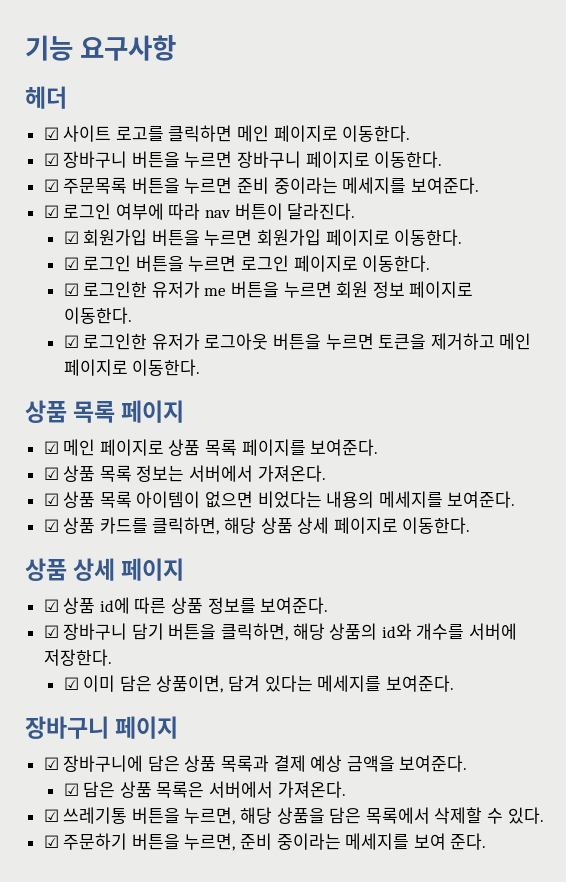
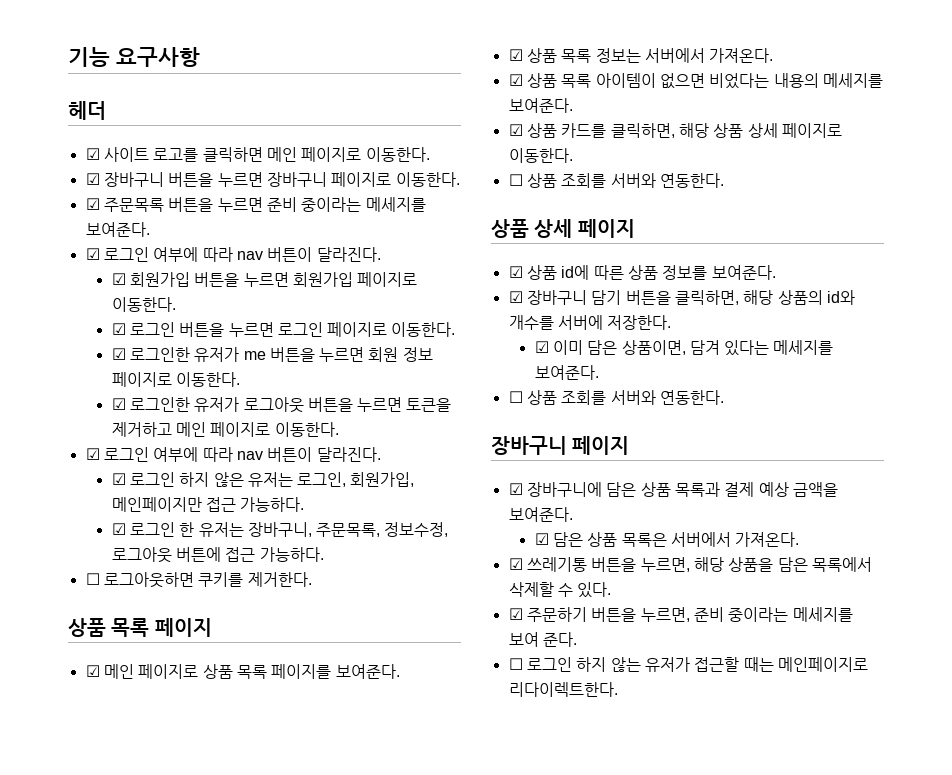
  ☑ 로그인한 유저가 로그아웃 버튼을 누르면 토큰을 제거하고 메인 페이지로 이동한다.
+ ☑ 로그인 여부에 따라 nav 버튼이 달라진다.
+ ☑ 로그인 하지 않은 유저는 로그인, 회원가입, 메인페이지만 접근 가능하다.
+ ☑ 로그인 한 유저는 장바구니, 주문목록, 정보수정, 로그아웃 버튼에 접근 가능하다.
+ ☐ 로그아웃하면 쿠키를 제거한다.
  ☑ 상품 카드를 클릭하면, 해당 상품 상세 페이지로 이동한다.
+ ☐ 상품 조회를 서버와 연동한다.
  ☑ 이미 담은 상품이면, 담겨 있다는 메세지를 보여준다.
+ ☐ 상품 조회를 서버와 연동한다.
+ ☐ 로그인 하지 않는 유저가 접근할 때는 메인페이지로 리다이렉트한다.

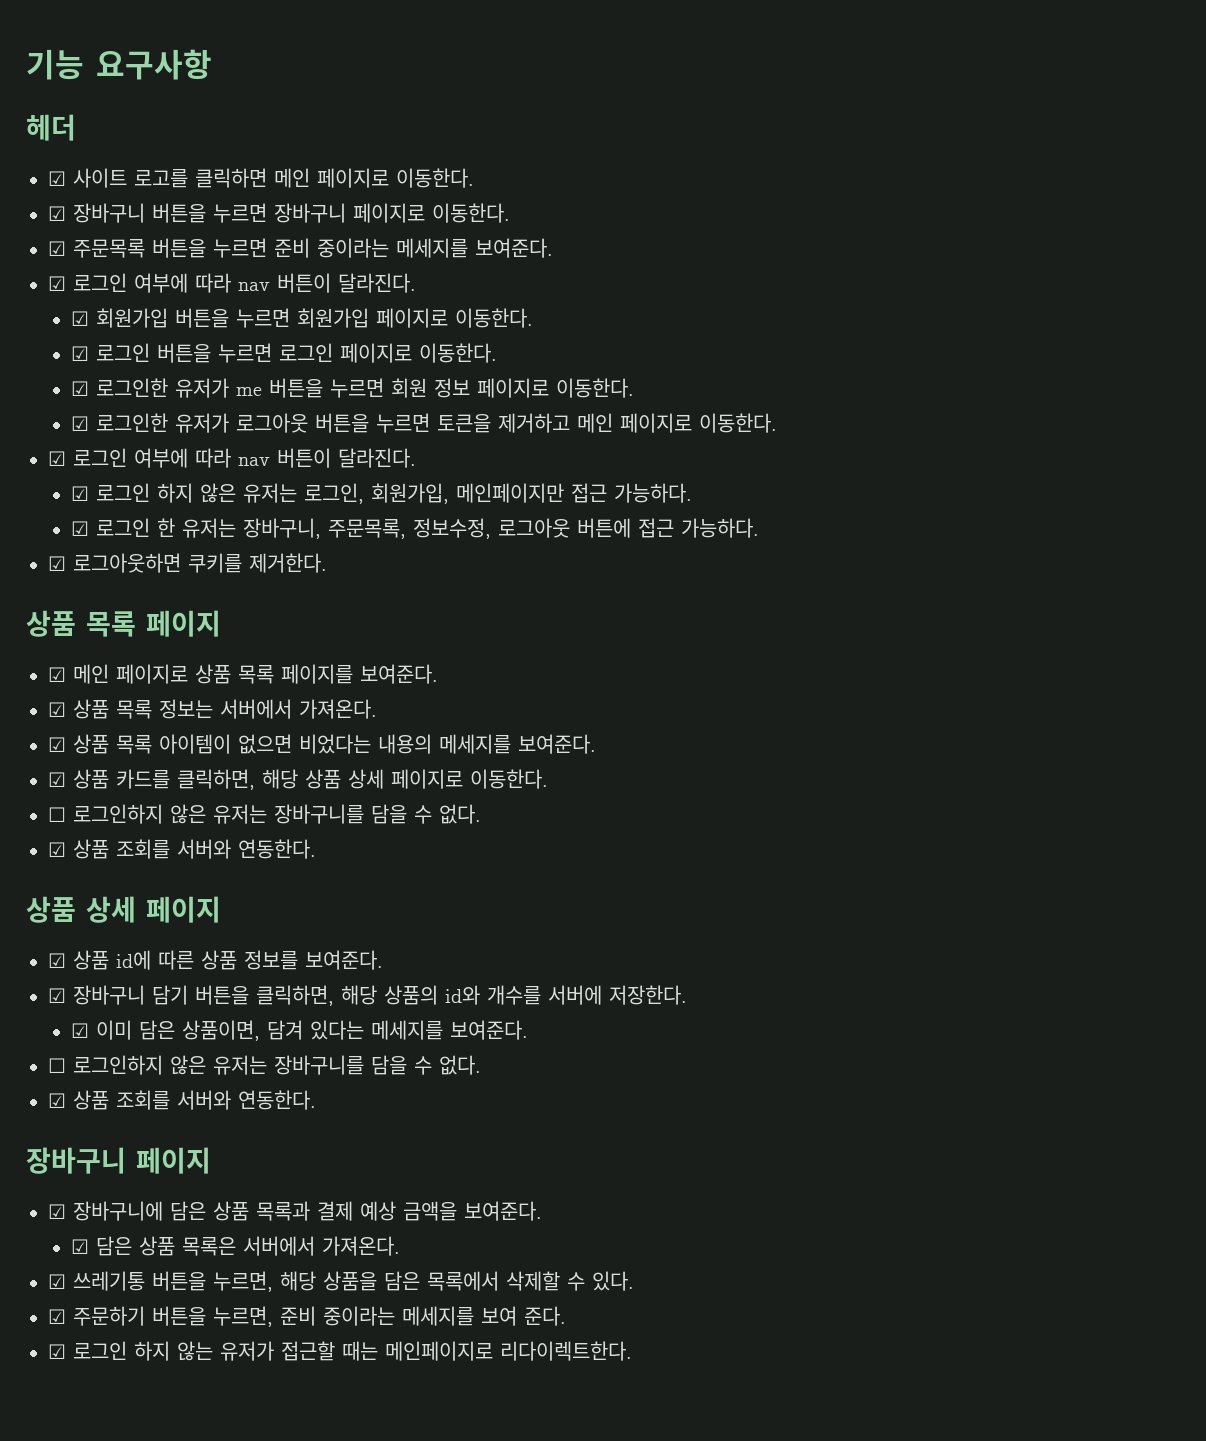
- ☐ 로그아웃하면 쿠키를 제거한다.
+ ☑ 로그아웃하면 쿠키를 제거한다.
  ☑ 상품 카드를 클릭하면, 해당 상품 상세 페이지로 이동한다.
- ☐ 상품 조회를 서버와 연동한다.
+ ☐ 로그인하지 않은 유저는 장바구니를 담을 수 없다.
+ ☑ 상품 조회를 서버와 연동한다.
  ☑ 이미 담은 상품이면, 담겨 있다는 메세지를 보여준다.
- ☐ 상품 조회를 서버와 연동한다.
+ ☐ 로그인하지 않은 유저는 장바구니를 담을 수 없다.
+ ☑ 상품 조회를 서버와 연동한다.
- ☐ 로그인 하지 않는 유저가 접근할 때는 메인페이지로 리다이렉트한다.
+ ☑ 로그인 하지 않는 유저가 접근할 때는 메인페이지로 리다이렉트한다.

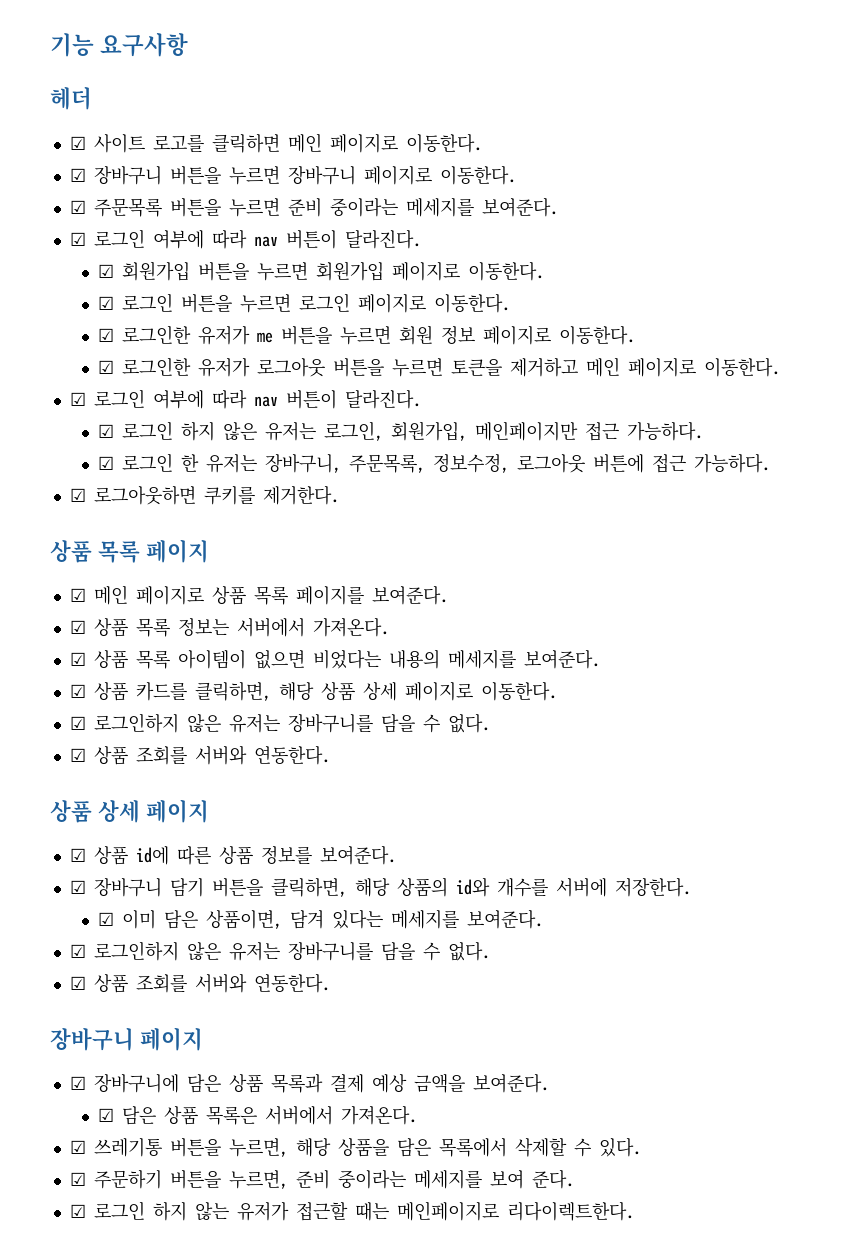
  ☑ 상품 카드를 클릭하면, 해당 상품 상세 페이지로 이동한다.
- ☐ 로그인하지 않은 유저는 장바구니를 담을 수 없다.
+ ☑ 로그인하지 않은 유저는 장바구니를 담을 수 없다.
  ☑ 이미 담은 상품이면, 담겨 있다는 메세지를 보여준다.
- ☐ 로그인하지 않은 유저는 장바구니를 담을 수 없다.
+ ☑ 로그인하지 않은 유저는 장바구니를 담을 수 없다.

